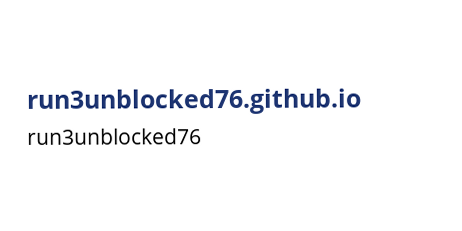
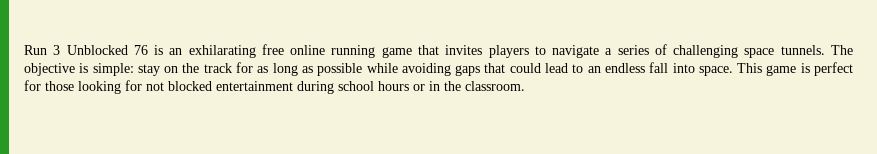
- run3unblocked76.github.io
- run3unblocked76
+ Run 3 Unblocked 76 is an exhilarating free online running game that invites players to navigate a series of challenging space tunnels. The objective is simple: stay on the track for as long as possible while avoiding gaps that could lead to an endless fall into space. This game is perfect for those looking for not blocked entertainment during school hours or in the classroom.

